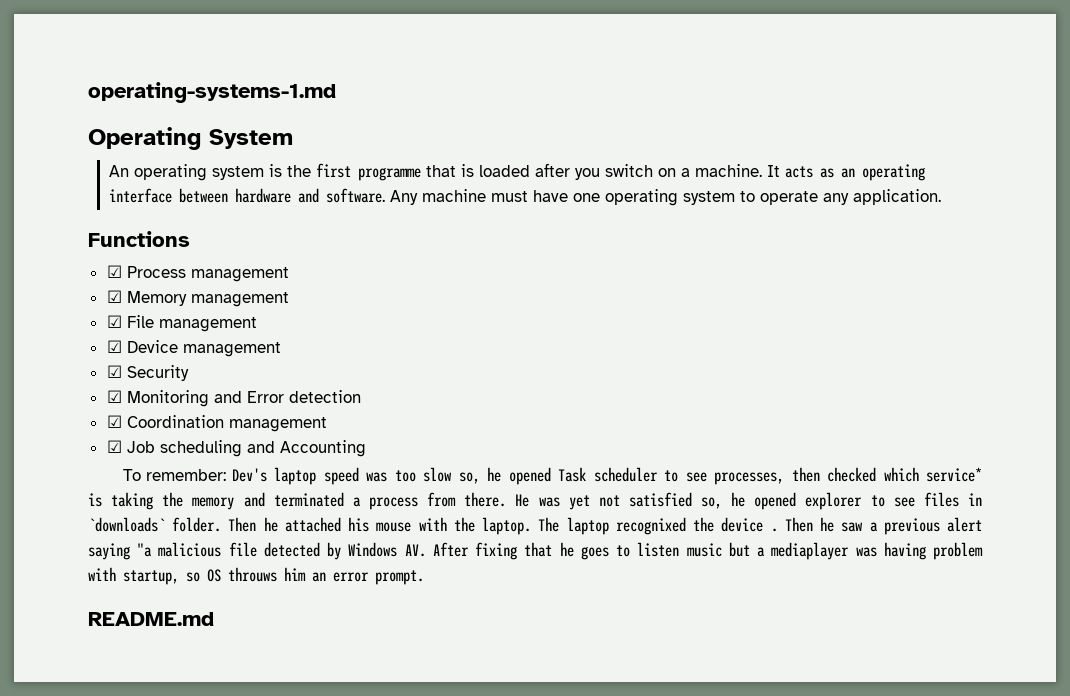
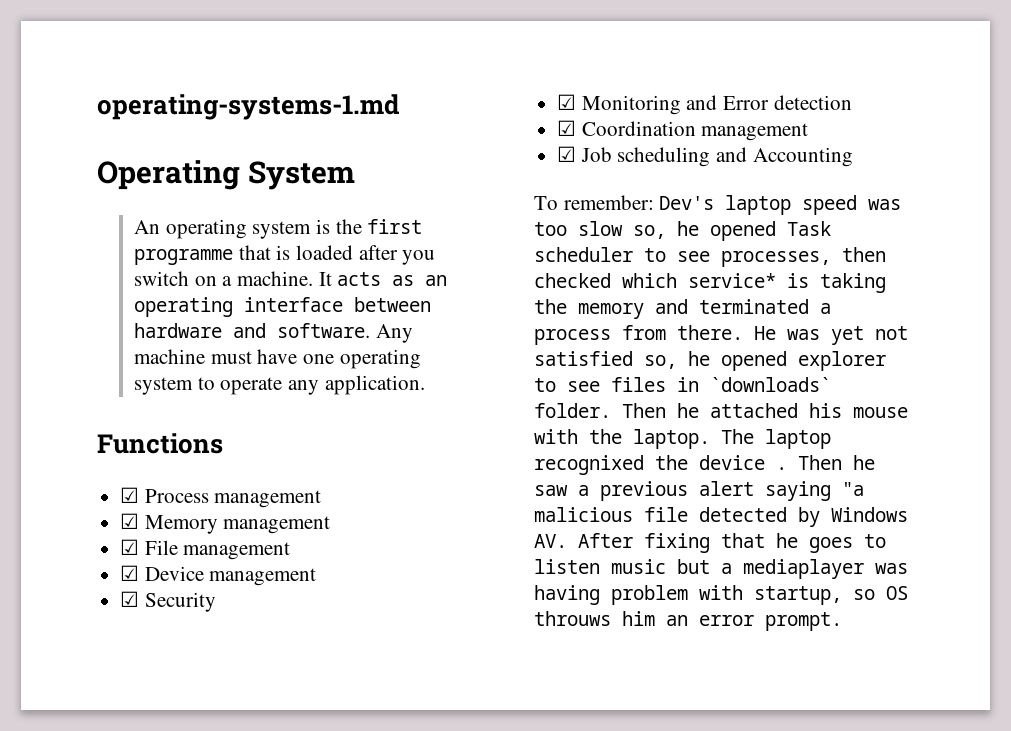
- README.md

